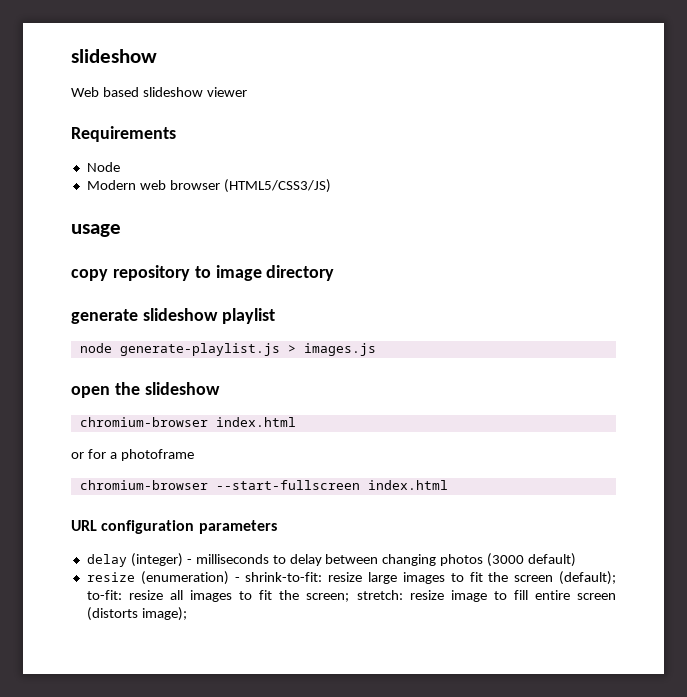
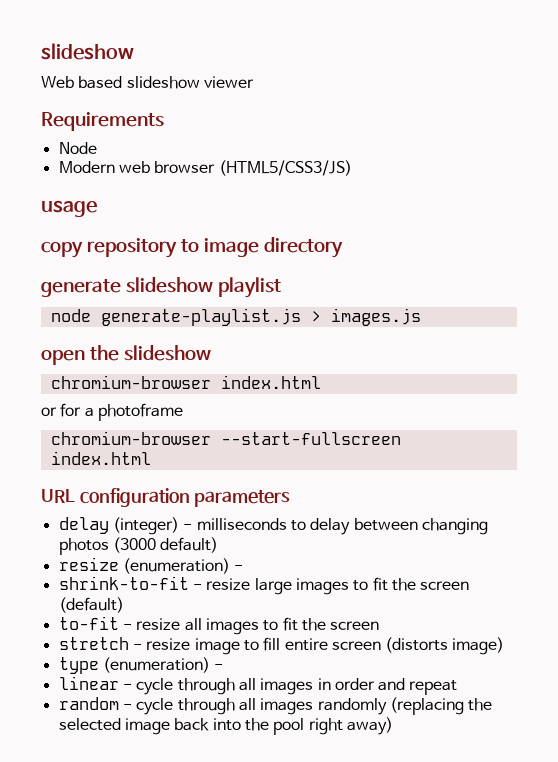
- resize (enumeration) - shrink-to-fit: resize large images to fit the screen (default); to-fit: resize all images to fit the screen; stretch: resize image to fill entire screen (distorts image);
+ resize (enumeration) -
+ shrink-to-fit - resize large images to fit the screen (default)
+ to-fit - resize all images to fit the screen
+ stretch - resize image to fill entire screen (distorts image)
+ type (enumeration) -
+ linear - cycle through all images in order and repeat
+ random - cycle through all images randomly (replacing the selected image back into the pool right away)

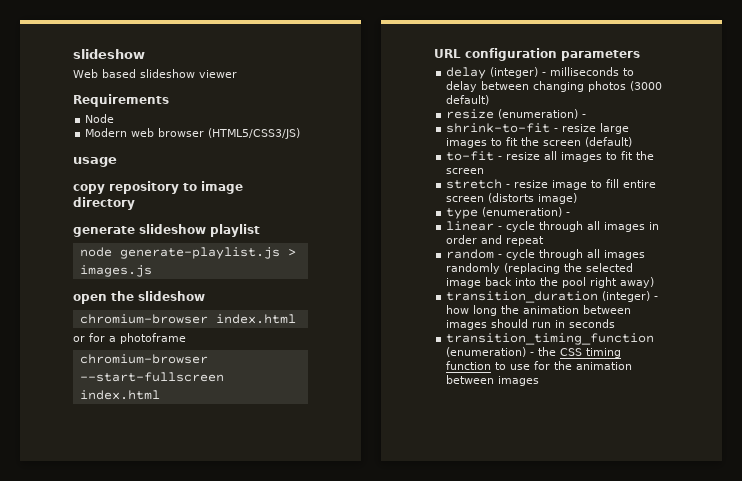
+ transition_duration (integer) - how long the animation between images should run in seconds
+ transition_timing_function (enumeration) - the CSS timing function to use for the animation between images

